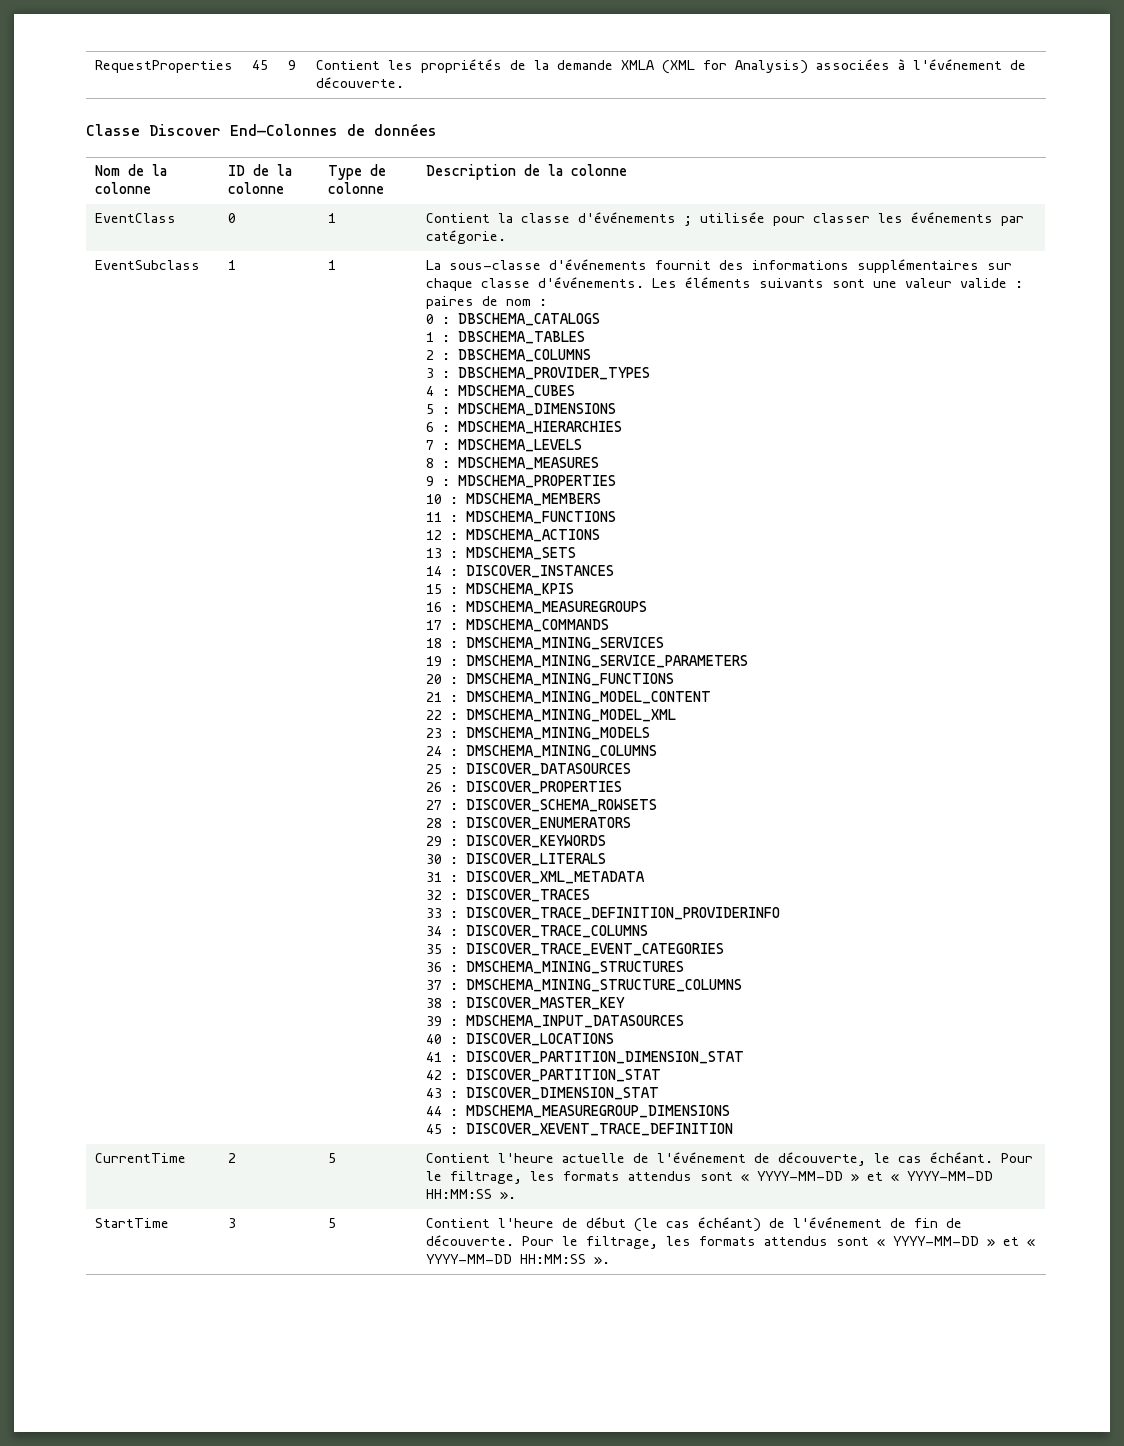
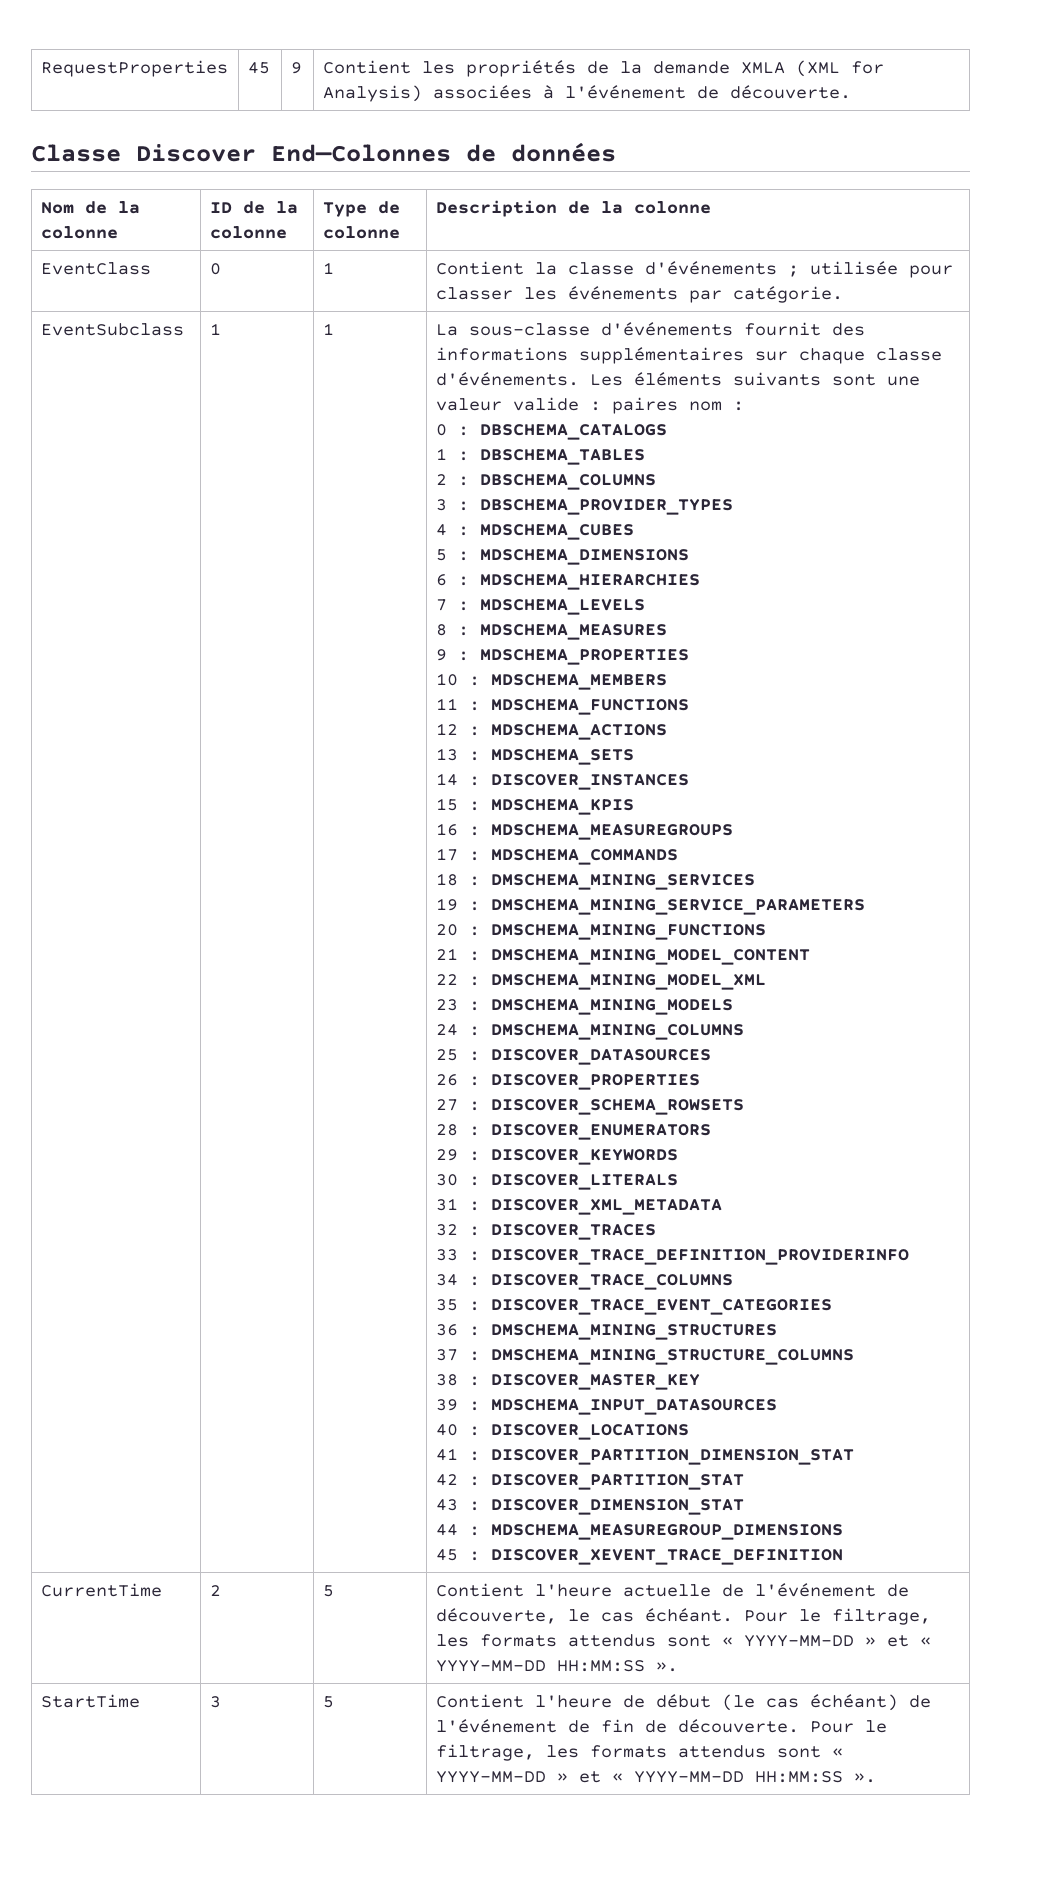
- Les éléments suivants sont une valeur valide : paires de nom :
+ Les éléments suivants sont une valeur valide : paires nom :

